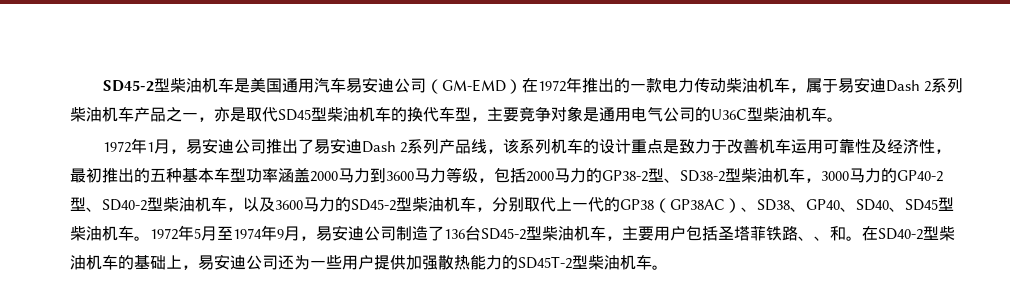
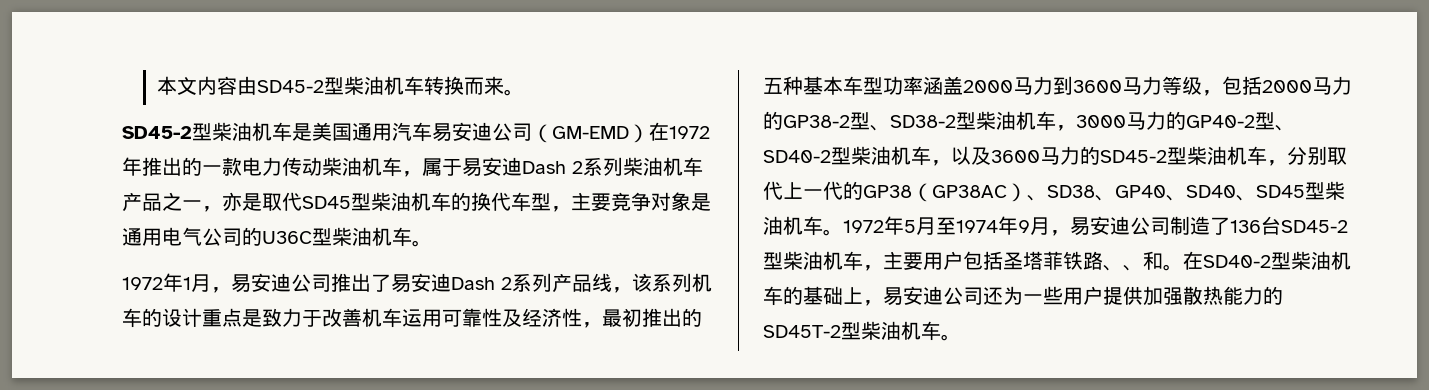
+ 本文内容由SD45-2型柴油机车转换而来。

